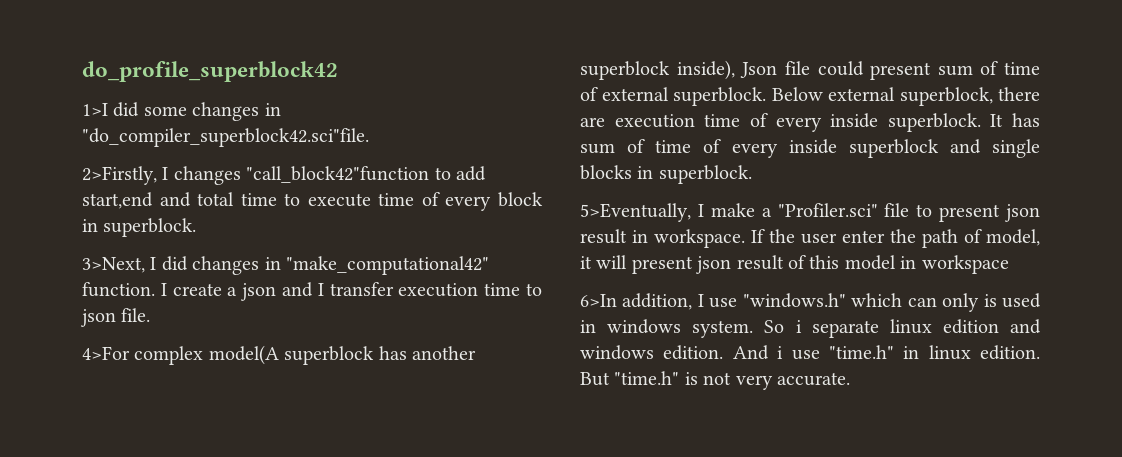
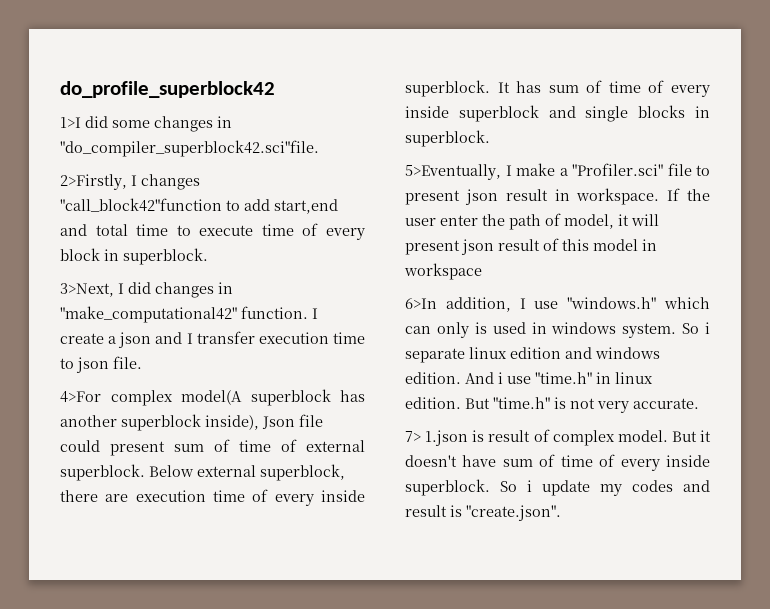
+ 7> 1.json is result of complex model. But it doesn't have sum of time of every inside superblock. So i update my codes and result is "create.json".

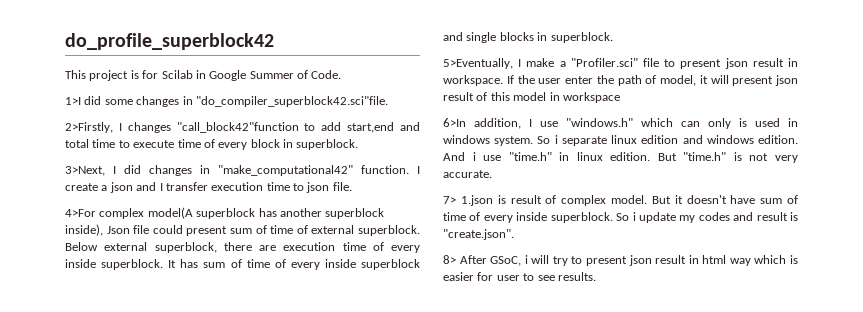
+ This project is for Scilab in Google Summer of Code.
+ 8> After GSoC, i will try to present json result in html way which is easier for user to see results.

